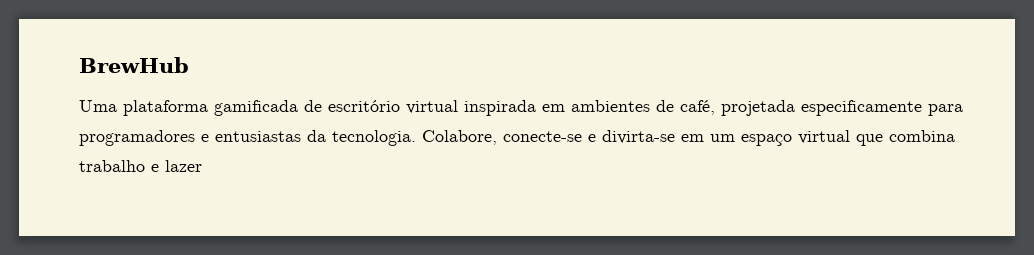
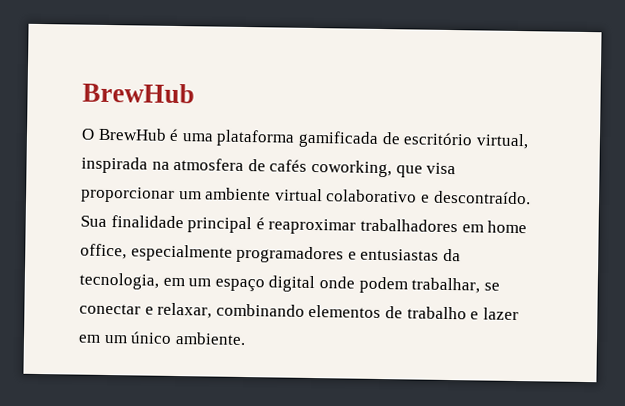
- Uma plataforma gamificada de escritório virtual inspirada em ambientes de café, projetada especificamente para programadores e entusiastas da tecnologia. Colabore, conecte-se e divirta-se em um espaço virtual que combina trabalho e lazer
+ O BrewHub é uma plataforma gamificada de escritório virtual, inspirada na atmosfera de cafés coworking, que visa proporcionar um ambiente virtual colaborativo e descontraído. Sua finalidade principal é reaproximar trabalhadores em home office, especialmente programadores e entusiastas da tecnologia, em um espaço digital onde podem trabalhar, se conectar e relaxar, combinando elementos de trabalho e lazer em um único ambiente.

